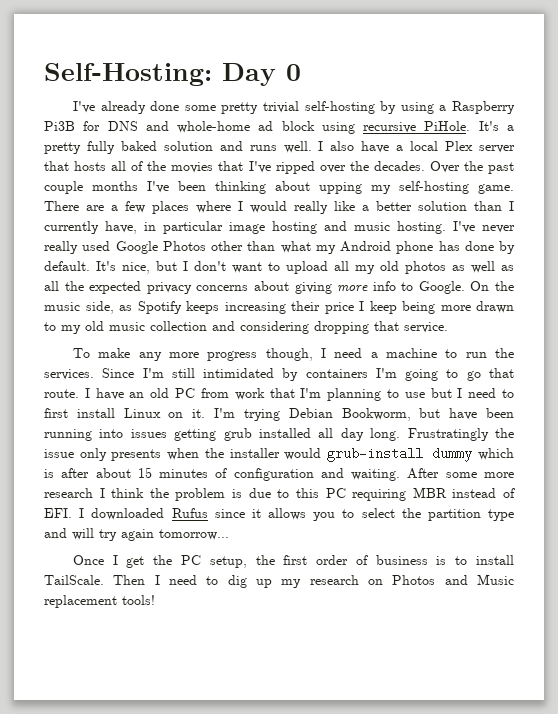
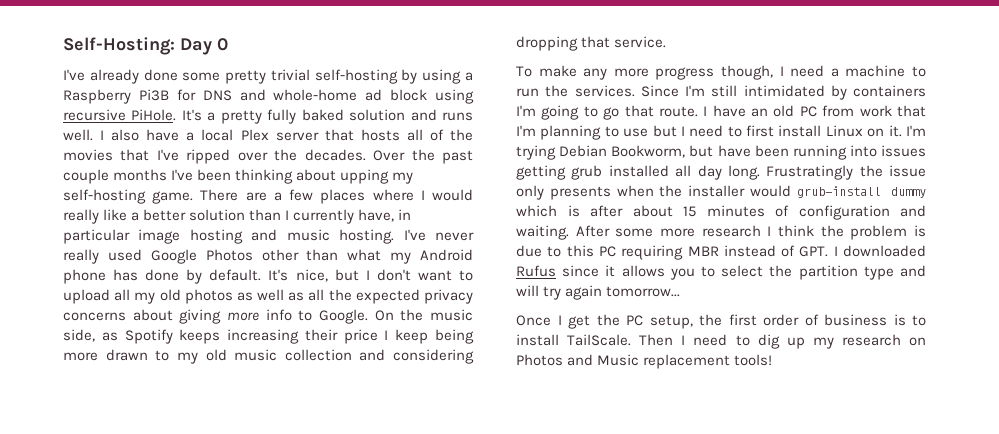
- After some more research I think the problem is due to this PC requiring MBR instead of EFI. I downloaded Rufus since it allows you to select the partition type and will try again tomorrow...
+ After some more research I think the problem is due to this PC requiring MBR instead of GPT. I downloaded Rufus since it allows you to select the partition type and will try again tomorrow...

